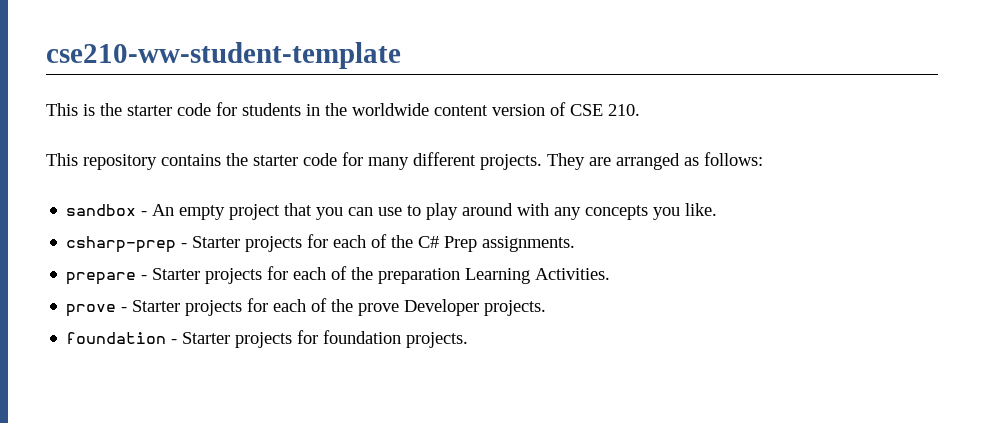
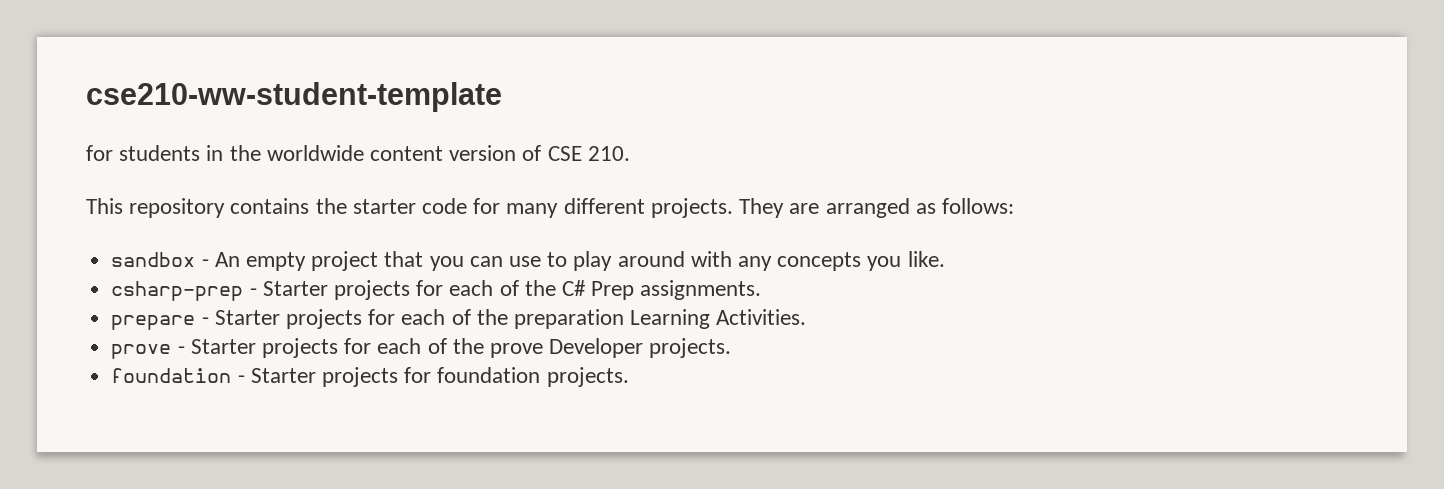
- This is the starter code for students in the worldwide content version of CSE 210.
+ for students in the worldwide content version of CSE 210.

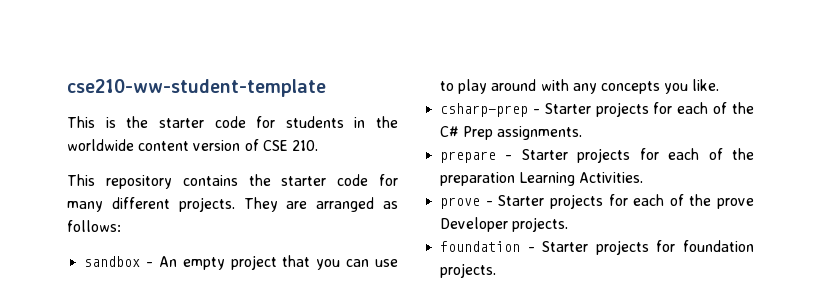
- for students in the worldwide content version of CSE 210.
+ This is the starter code for students in the worldwide content version of CSE 210.

